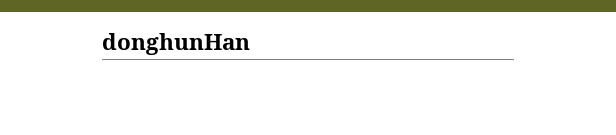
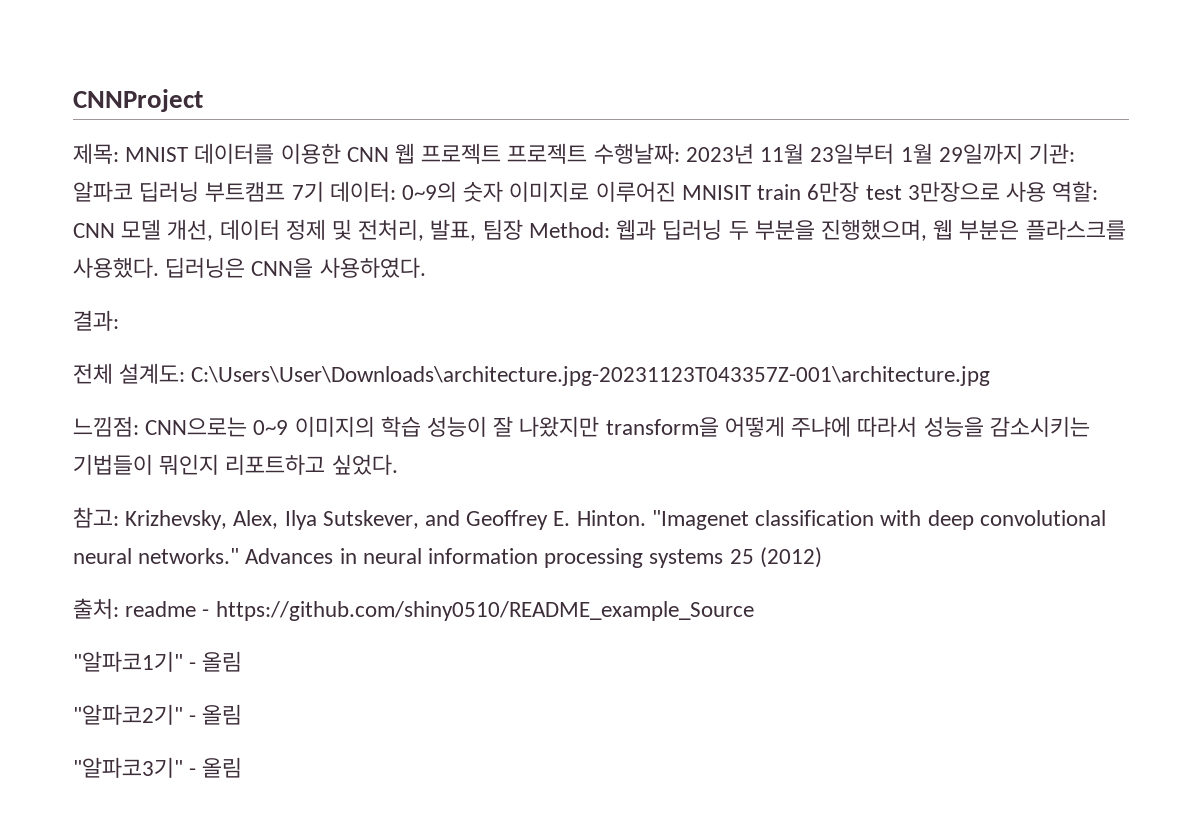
- donghunHan
+ CNNProject
+ 제목: MNIST 데이터를 이용한 CNN 웹 프로젝트 프로젝트 수행날짜: 2023년 11월 23일부터 1월 29일까지 기관: 알파코 딥러닝 부트캠프 7기 데이터: 0~9의 숫자 이미지로 이루어진 MNISIT train 6만장 test 3만장으로 사용 역할: CNN 모델 개선, 데이터 정제 및 전처리, 발표, 팀장 Method: 웹과 딥러닝 두 부분을 진행했으며, 웹 부분은 플라스크를 사용했다. 딥러닝은 CNN을 사용하였다.
+ 결과:
+ 전체 설계도: C:\Users\User\Downloads\architecture.jpg-20231123T043357Z-001\architecture.jpg
+ 느낌점: CNN으로는 0~9 이미지의 학습 성능이 잘 나왔지만 transform을 어떻게 주냐에 따라서 성능을 감소시키는 기법들이 뭐인지 리포트하고 싶었다.
+ 참고: Krizhevsky, Alex, Ilya Sutskever, and Geoffrey E. Hinton. "Imagenet classification with deep convolutional neural networks." Advances in neural information processing systems 25 (2012)
+ 출처: readme - https://github.com/shiny0510/README_example_Source
+ "알파코1기" - 올림
+ "알파코2기" - 올림
+ "알파코3기" - 올림

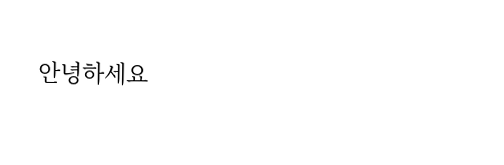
- CNNProject
- 제목: MNIST 데이터를 이용한 CNN 웹 프로젝트 프로젝트 수행날짜: 2023년 11월 23일부터 1월 29일까지 기관: 알파코 딥러닝 부트캠프 7기 데이터: 0~9의 숫자 이미지로 이루어진 MNISIT train 6만장 test 3만장으로 사용 역할: CNN 모델 개선, 데이터 정제 및 전처리, 발표, 팀장 Method: 웹과 딥러닝 두 부분을 진행했으며, 웹 부분은 플라스크를 사용했다. 딥러닝은 CNN을 사용하였다.
- 결과:
- 전체 설계도: C:\Users\User\Downloads\architecture.jpg-20231123T043357Z-001\architecture.jpg
- 느낌점: CNN으로는 0~9 이미지의 학습 성능이 잘 나왔지만 transform을 어떻게 주냐에 따라서 성능을 감소시키는 기법들이 뭐인지 리포트하고 싶었다.
- 참고: Krizhevsky, Alex, Ilya Sutskever, and Geoffrey E. Hinton. "Imagenet classification with deep convolutional neural networks." Advances in neural information processing systems 25 (2012)
- 출처: readme - https://github.com/shiny0510/README_example_Source
- "알파코1기" - 올림
- "알파코2기" - 올림
- "알파코3기" - 올림
+ 안녕하세요

